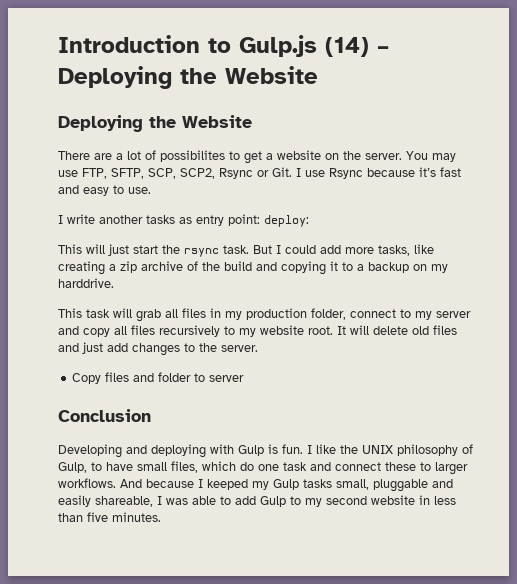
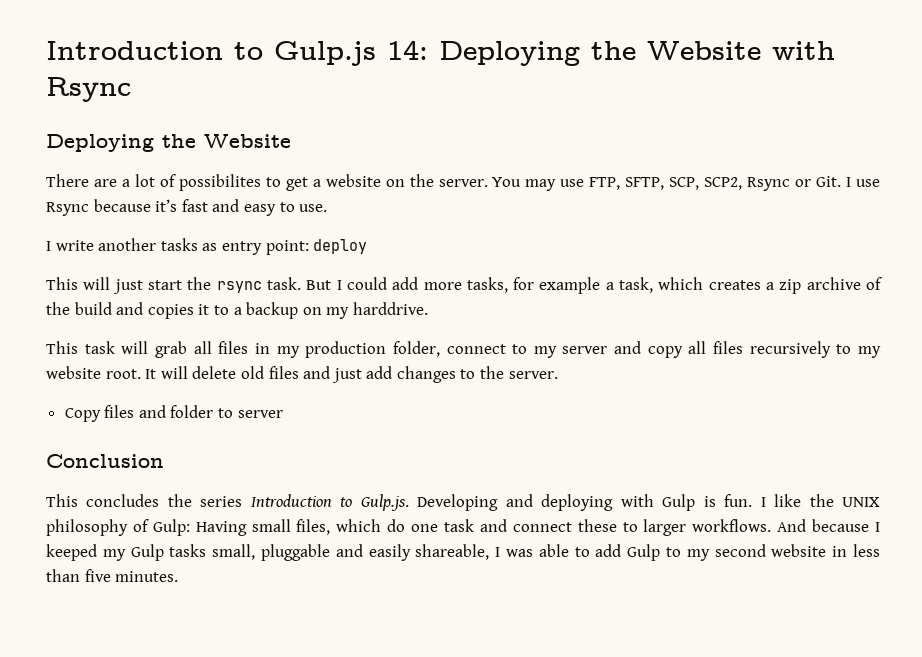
- Introduction to Gulp.js (14) – Deploying the Website
+ Introduction to Gulp.js 14: Deploying the Website with Rsync
- I write another tasks as entry point: deploy:
+ I write another tasks as entry point: deploy
- But I could add more tasks, like creating a zip archive of the build and copying it to a backup on my harddrive.
+ But I could add more tasks, for example a task, which creates a zip archive of the build and copies it to a backup on my harddrive.
- Developing and deploying with Gulp is fun.
+ This concludes the series Introduction to Gulp.js. Developing and deploying with Gulp is fun.
- I like the UNIX philosophy of Gulp, to have small files, which do one task and connect these to larger workflows.
+ I like the UNIX philosophy of Gulp: Having small files, which do one task and connect these to larger workflows.

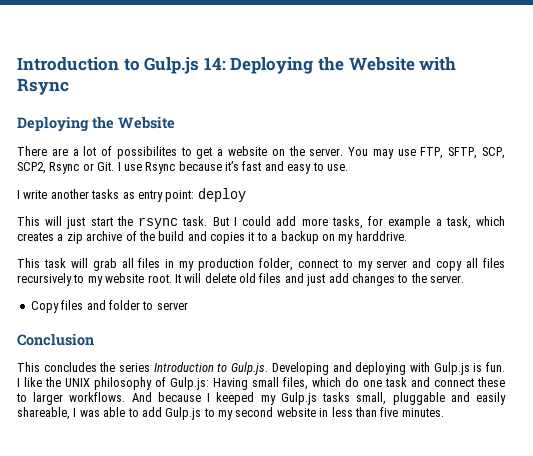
- This concludes the series Introduction to Gulp.js. Developing and deploying with Gulp is fun.
+ This concludes the series Introduction to Gulp.js. Developing and deploying with Gulp.js is fun.
- I like the UNIX philosophy of Gulp: Having small files, which do one task and connect these to larger workflows.
+ I like the UNIX philosophy of Gulp.js: Having small files, which do one task and connect these to larger workflows.
- And because I keeped my Gulp tasks small, pluggable and easily shareable, I was able to add Gulp to my second website in less than five minutes.
+ And because I keeped my Gulp.js tasks small, pluggable and easily shareable, I was able to add Gulp.js to my second website in less than five minutes.

